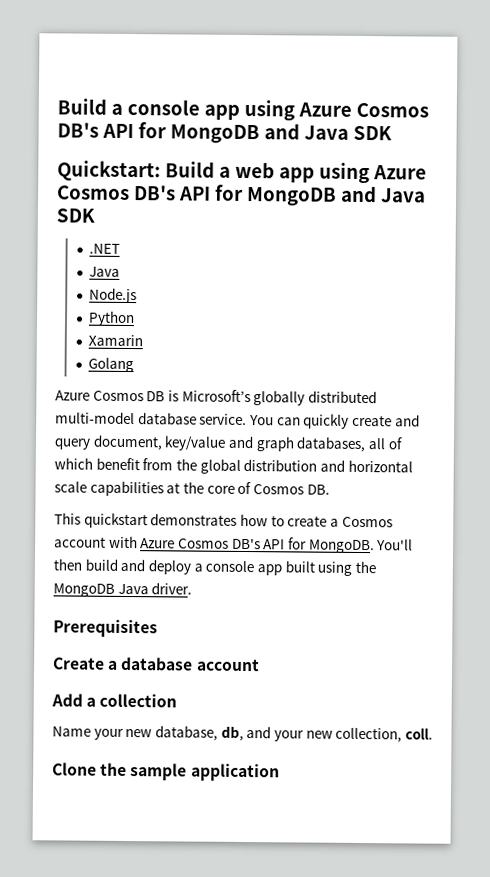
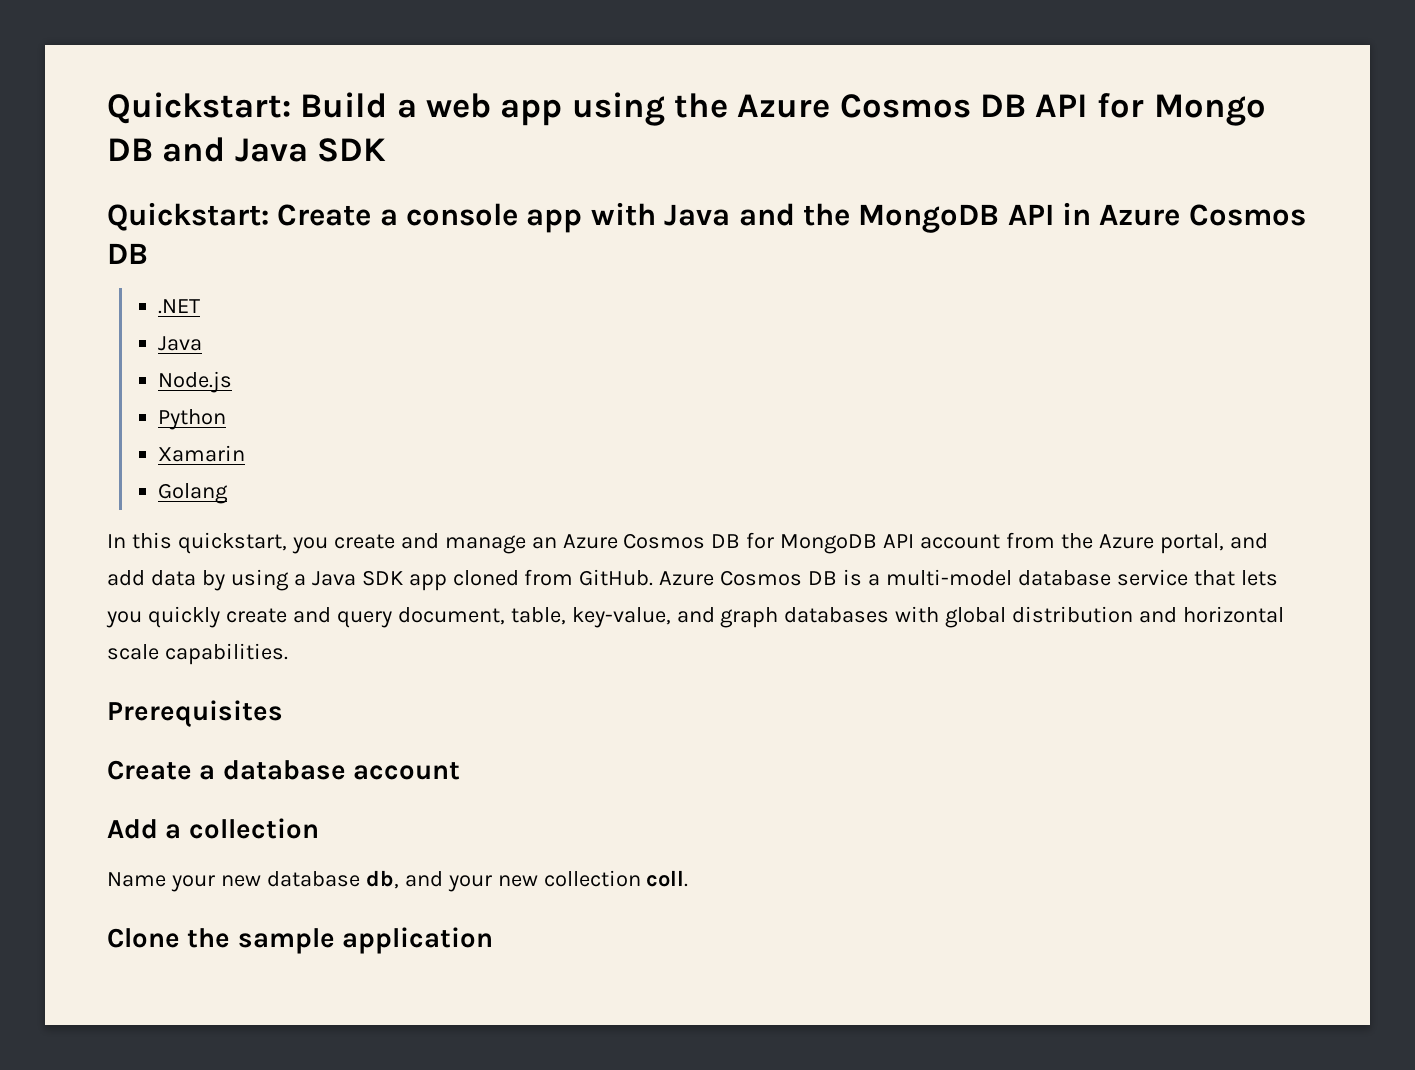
- Build a console app using Azure Cosmos DB's API for MongoDB and Java SDK
- Quickstart: Build a web app using Azure Cosmos DB's API for MongoDB and Java SDK
+ Quickstart: Build a web app using the Azure Cosmos DB API for Mongo DB and Java SDK
+ Quickstart: Create a console app with Java and the MongoDB API in Azure Cosmos DB
- Azure Cosmos DB is Microsoft’s globally distributed multi-model database service. You can quickly create and query document, key/value and graph databases, all of which benefit from the global distribution and horizontal scale capabilities at the core of Cosmos DB.
- This quickstart demonstrates how to create a Cosmos account with Azure Cosmos DB's API for MongoDB. You'll then build and deploy a console app built using the MongoDB Java driver.
+ In this quickstart, you create and manage an Azure Cosmos DB for MongoDB API account from the Azure portal, and add data by using a Java SDK app cloned from GitHub. Azure Cosmos DB is a multi-model database service that lets you quickly create and query document, table, key-value, and graph databases with global distribution and horizontal scale capabilities.
- Name your new database, db, and your new collection, coll.
+ Name your new database db, and your new collection coll.

